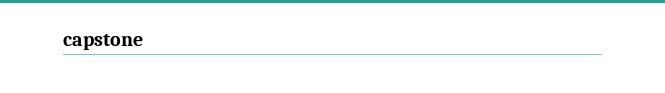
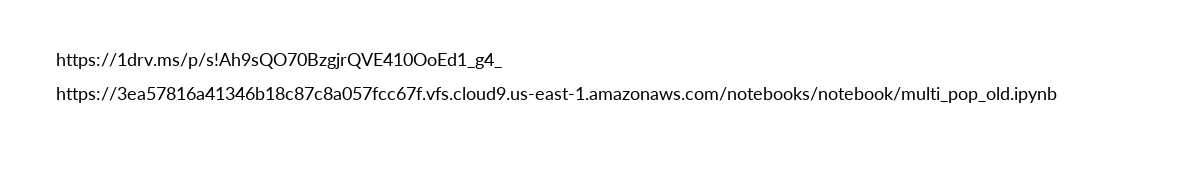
- capstone
+ https://1drv.ms/p/s!Ah9sQO70BzgjrQVE410OoEd1_g4_
+ https://3ea57816a41346b18c87c8a057fcc67f.vfs.cloud9.us-east-1.amazonaws.com/notebooks/notebook/multi_pop_old.ipynb

